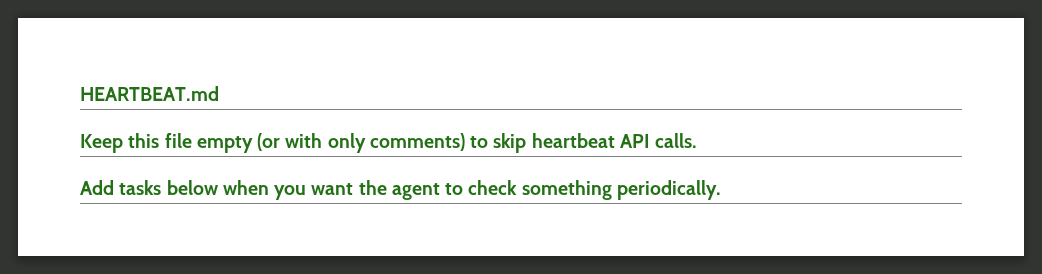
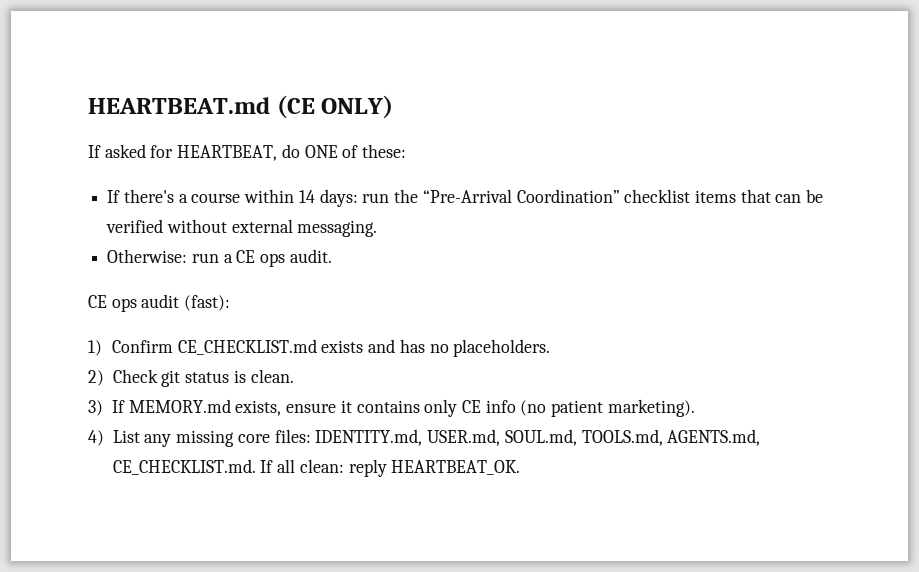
- HEARTBEAT.md
- Keep this file empty (or with only comments) to skip heartbeat API calls.
- Add tasks below when you want the agent to check something periodically.
+ HEARTBEAT.md (CE ONLY)
+ If asked for HEARTBEAT, do ONE of these:
+ If there's a course within 14 days: run the “Pre-Arrival Coordination” checklist items that can be verified without external messaging.
+ Otherwise: run a CE ops audit.
+ CE ops audit (fast):
+ 1) Confirm CE_CHECKLIST.md exists and has no placeholders.
+ 2) Check git status is clean.
+ 3) If MEMORY.md exists, ensure it contains only CE info (no patient marketing).
+ 4) List any missing core files: IDENTITY.md, USER.md, SOUL.md, TOOLS.md, AGENTS.md, CE_CHECKLIST.md. If all clean: reply HEARTBEAT_OK.

